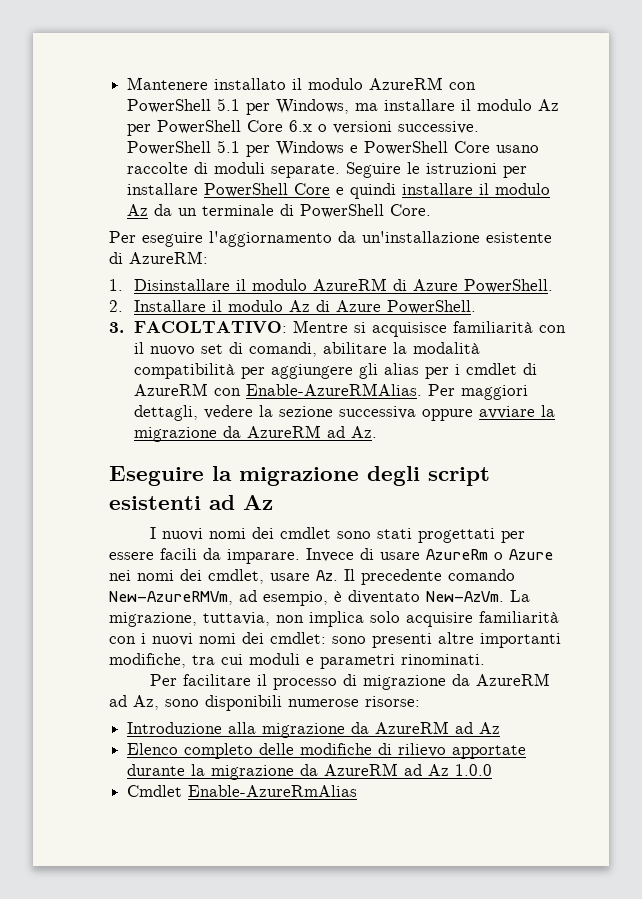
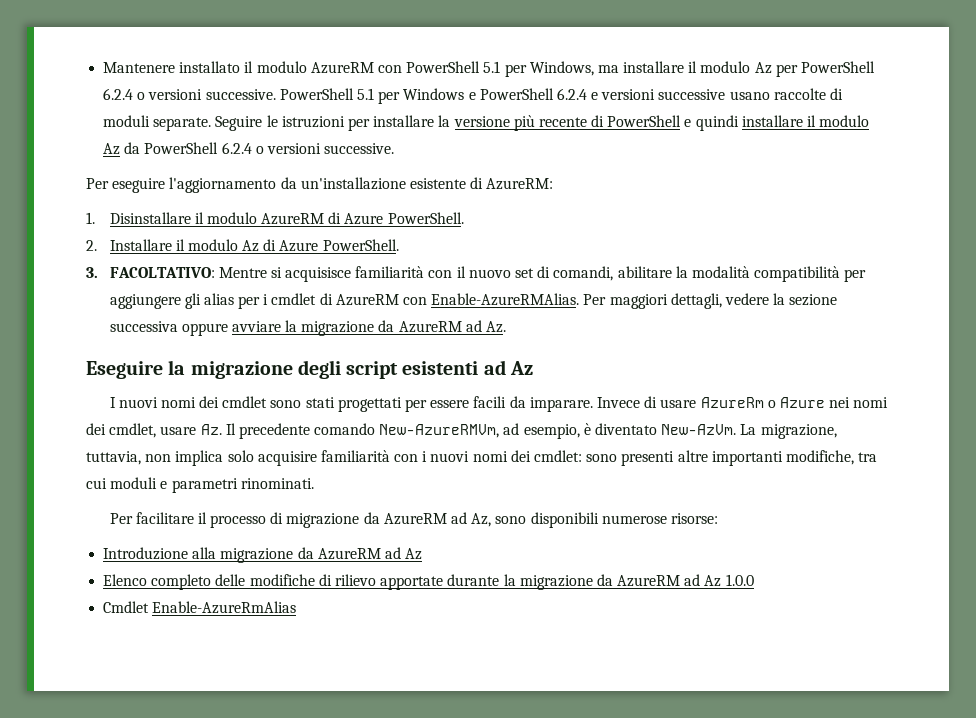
- Mantenere installato il modulo AzureRM con PowerShell 5.1 per Windows, ma installare il modulo Az per PowerShell Core 6.x o versioni successive.
+ Mantenere installato il modulo AzureRM con PowerShell 5.1 per Windows, ma installare il modulo Az per PowerShell 6.2.4 o versioni successive.
- PowerShell 5.1 per Windows e PowerShell Core usano raccolte di moduli separate.
+ PowerShell 5.1 per Windows e PowerShell 6.2.4 e versioni successive usano raccolte di moduli separate.
- Seguire le istruzioni per installare PowerShell Core e quindi installare il modulo Az da un terminale di PowerShell Core.
+ Seguire le istruzioni per installare la versione più recente di PowerShell e quindi installare il modulo Az da PowerShell 6.2.4 o versioni successive.

